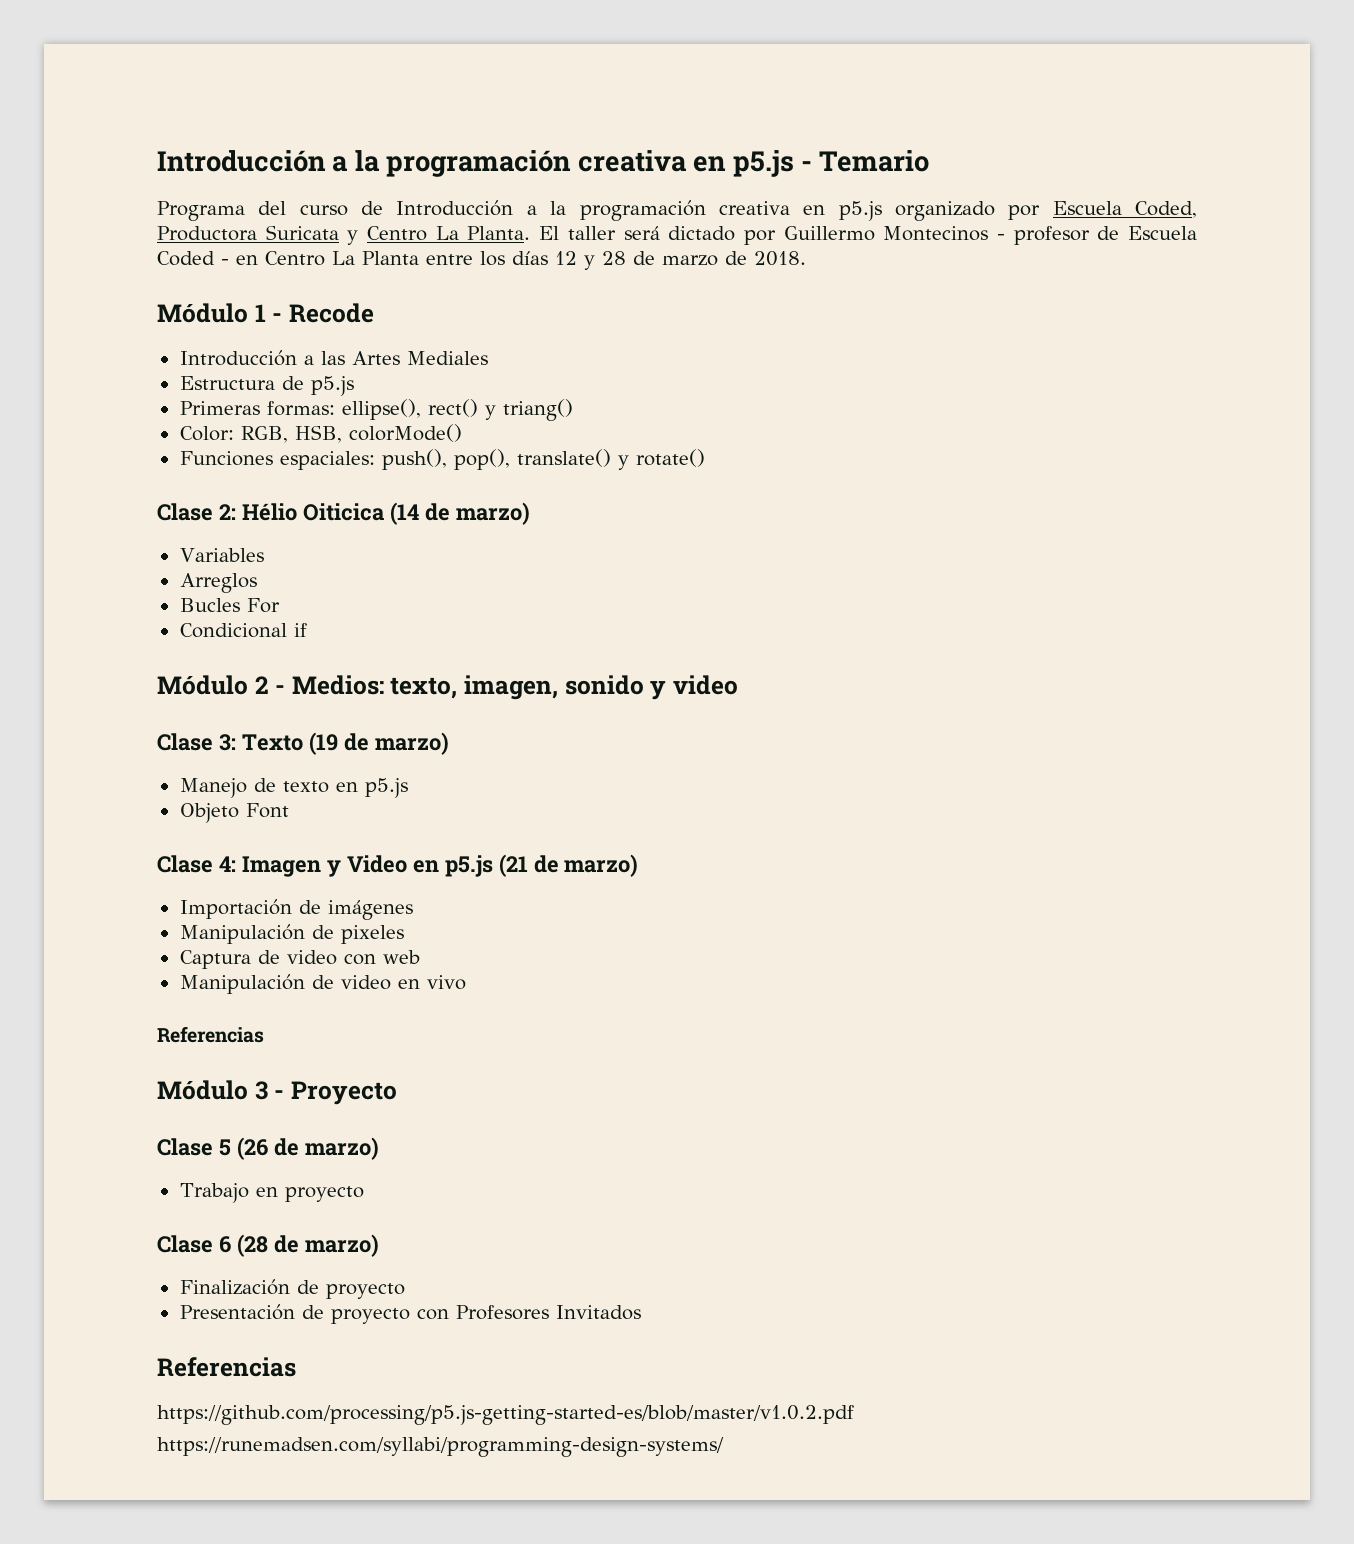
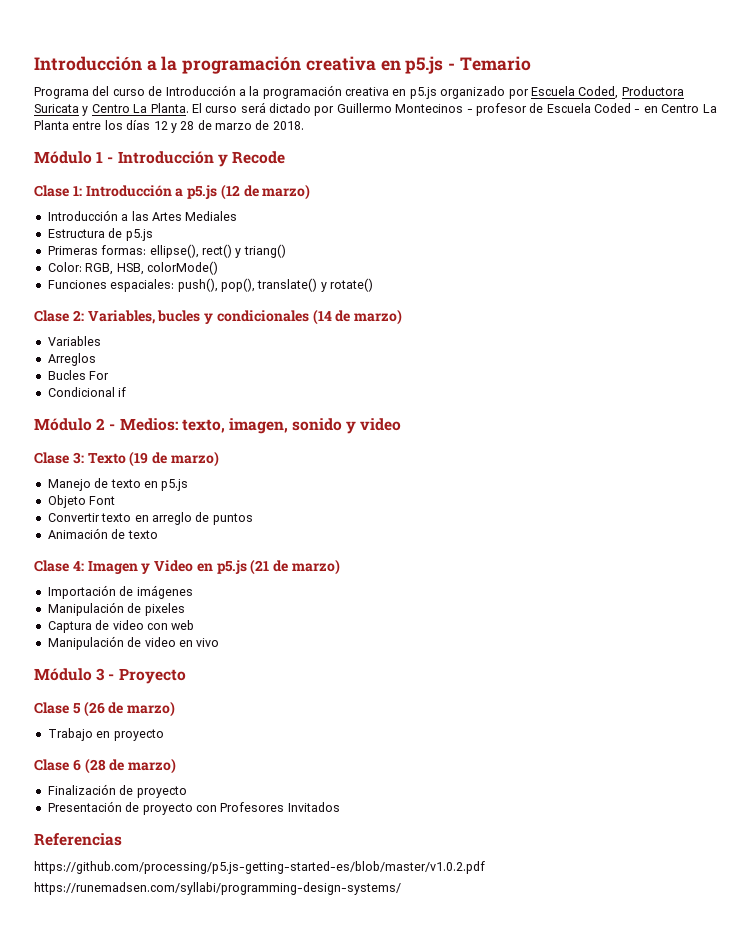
- El taller será dictado por Guillermo Montecinos - profesor de Escuela Coded - en Centro La Planta entre los días 12 y 28 de marzo de 2018.
+ El curso será dictado por Guillermo Montecinos - profesor de Escuela Coded - en Centro La Planta entre los días 12 y 28 de marzo de 2018.
- Módulo 1 - Recode
+ Módulo 1 - Introducción y Recode
+ Clase 1: Introducción a p5.js (12 de marzo)
- Clase 2: Hélio Oiticica (14 de marzo)
+ Clase 2: Variables, bucles y condicionales (14 de marzo)
+ Convertir texto en arreglo de puntos
+ Animación de texto
  Manipulación de video en vivo
- Referencias

